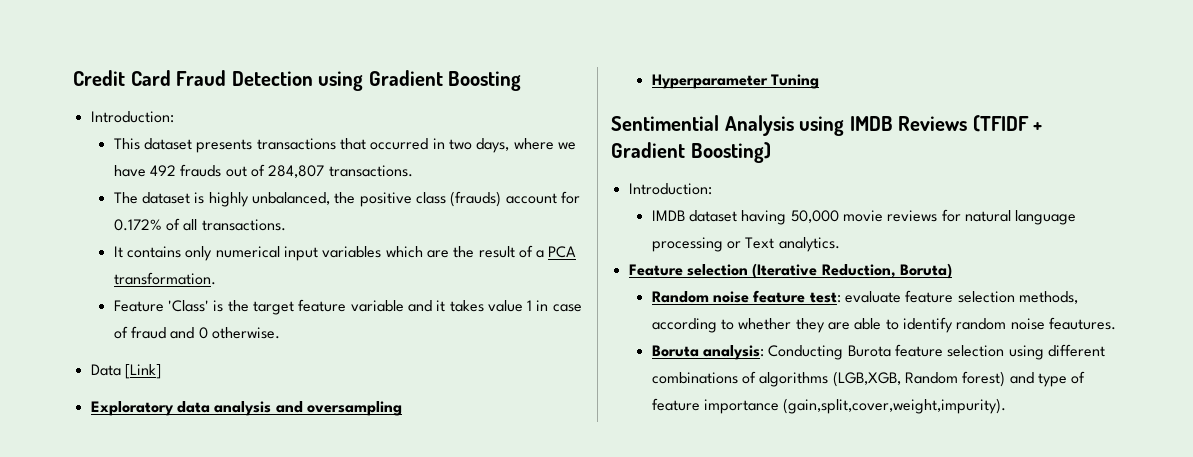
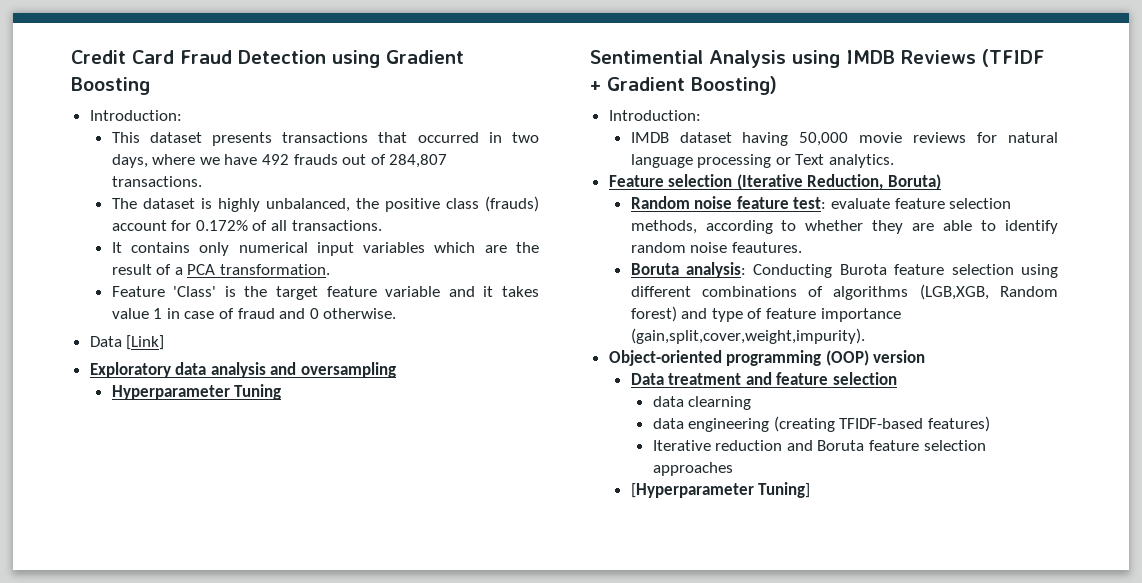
+ Object-oriented programming (OOP) version
+ Data treatment and feature selection
+ data clearning
+ data engineering (creating TFIDF-based features)
+ Iterative reduction and Boruta feature selection approaches
+ [Hyperparameter Tuning]

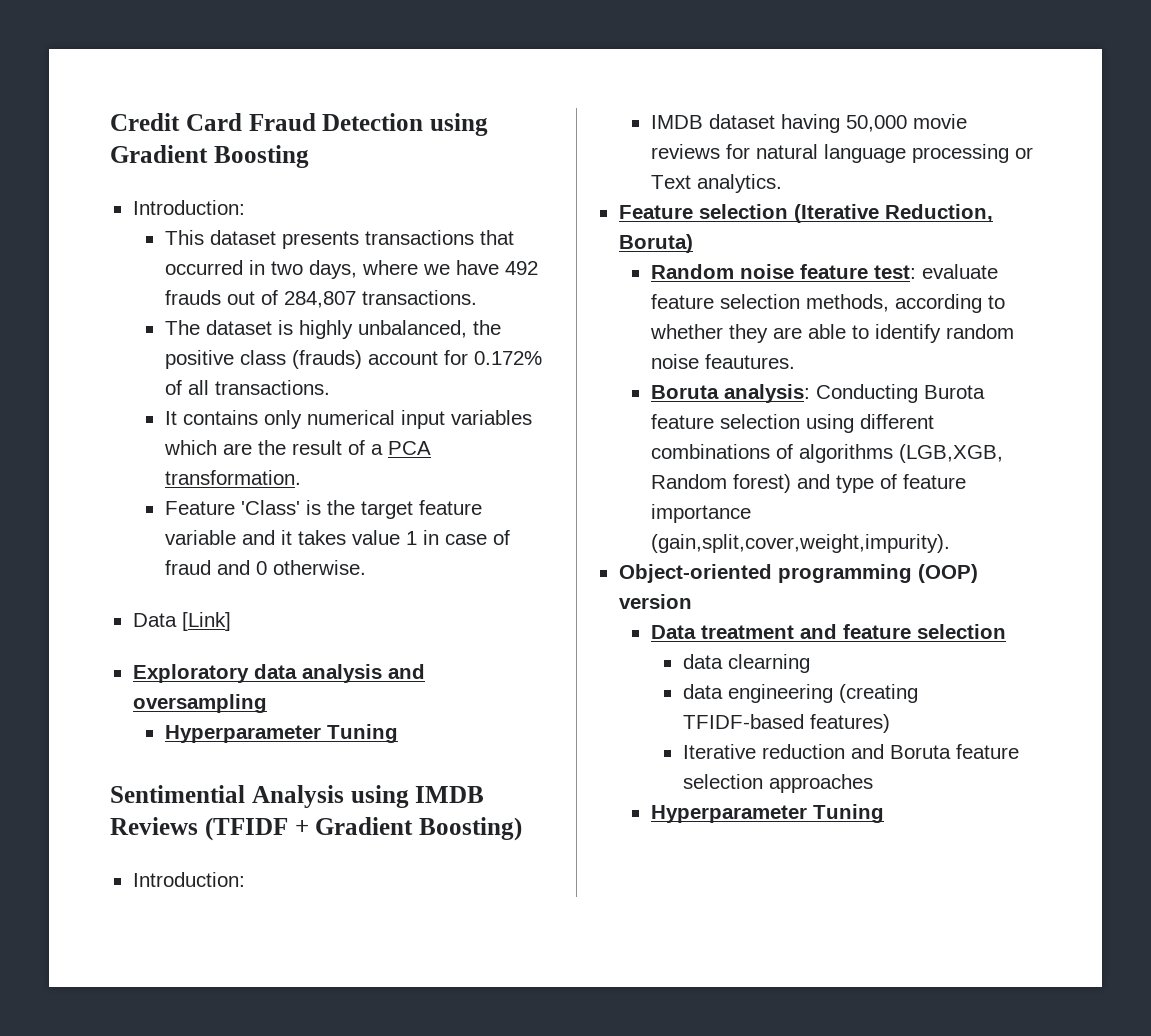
  Iterative reduction and Boruta feature selection approaches
- [Hyperparameter Tuning]
+ Hyperparameter Tuning

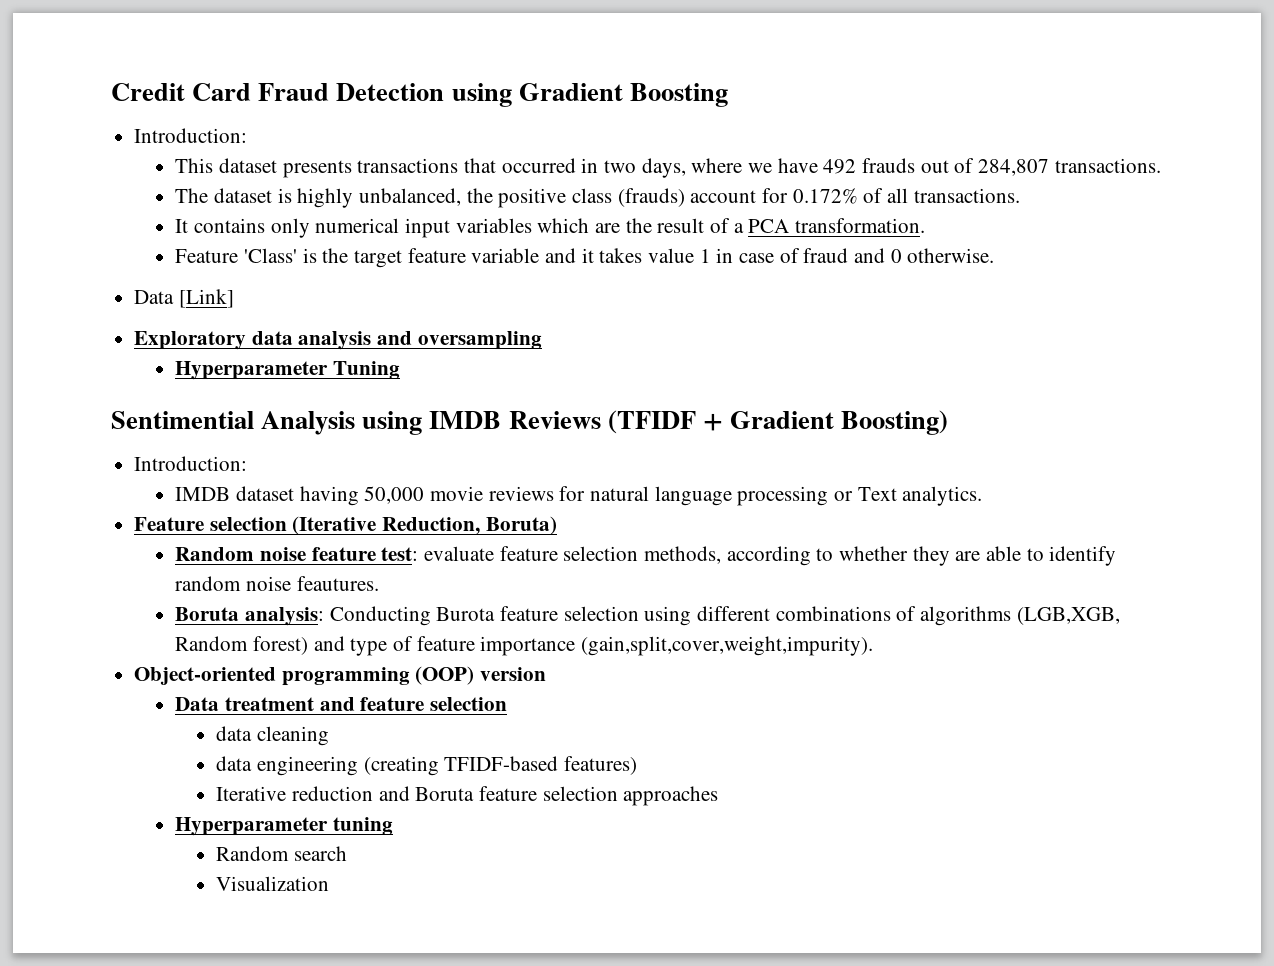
- data clearning
+ data cleaning
  Iterative reduction and Boruta feature selection approaches
- Hyperparameter Tuning
+ Hyperparameter tuning
+ Random search
+ Visualization

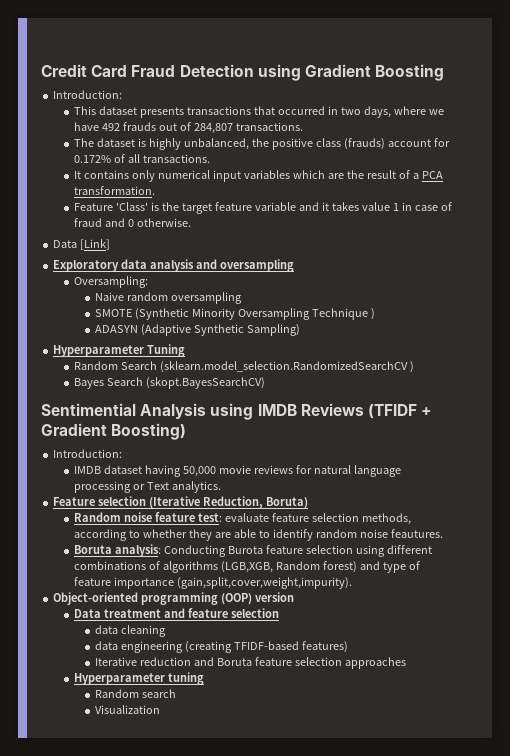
+ Oversampling:
+ Naive random oversampling
+ SMOTE (Synthetic Minority Oversampling Technique )
+ ADASYN (Adaptive Synthetic Sampling)
  Hyperparameter Tuning
+ Random Search (sklearn.model_selection.RandomizedSearchCV )
+ Bayes Search (skopt.BayesSearchCV)

